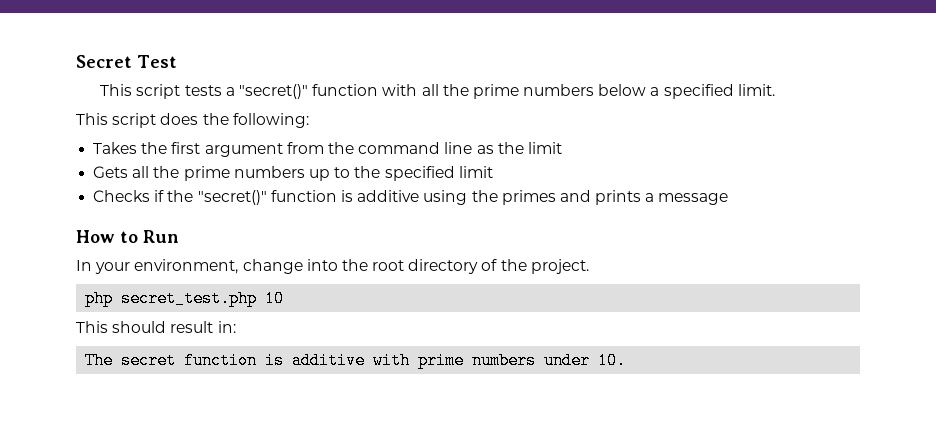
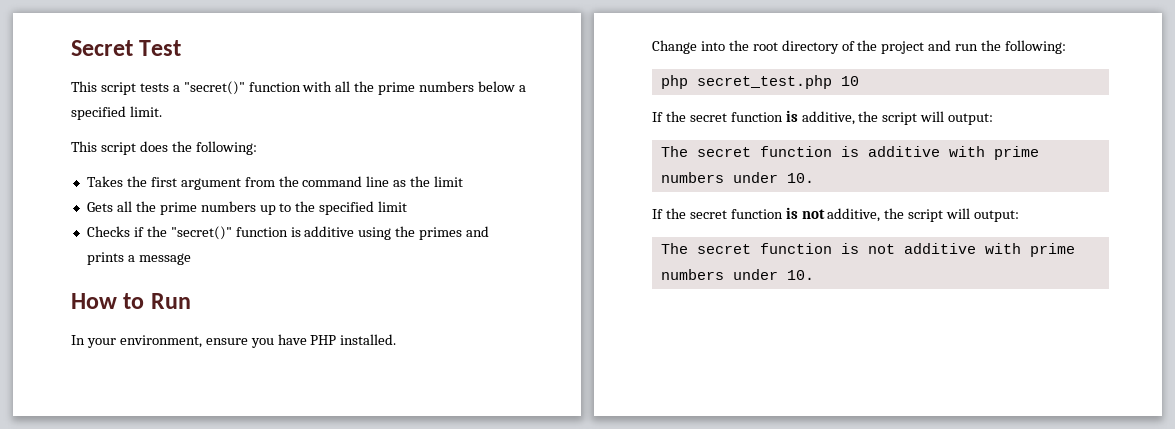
- In your environment, change into the root directory of the project.
+ In your environment, ensure you have PHP installed.
+ Change into the root directory of the project and run the following:
  php secret_test.php 10
- This should result in:
+ If the secret function is additive, the script will output:
+ If the secret function is not additive, the script will output:
+ The secret function is not additive with prime numbers under 10.

